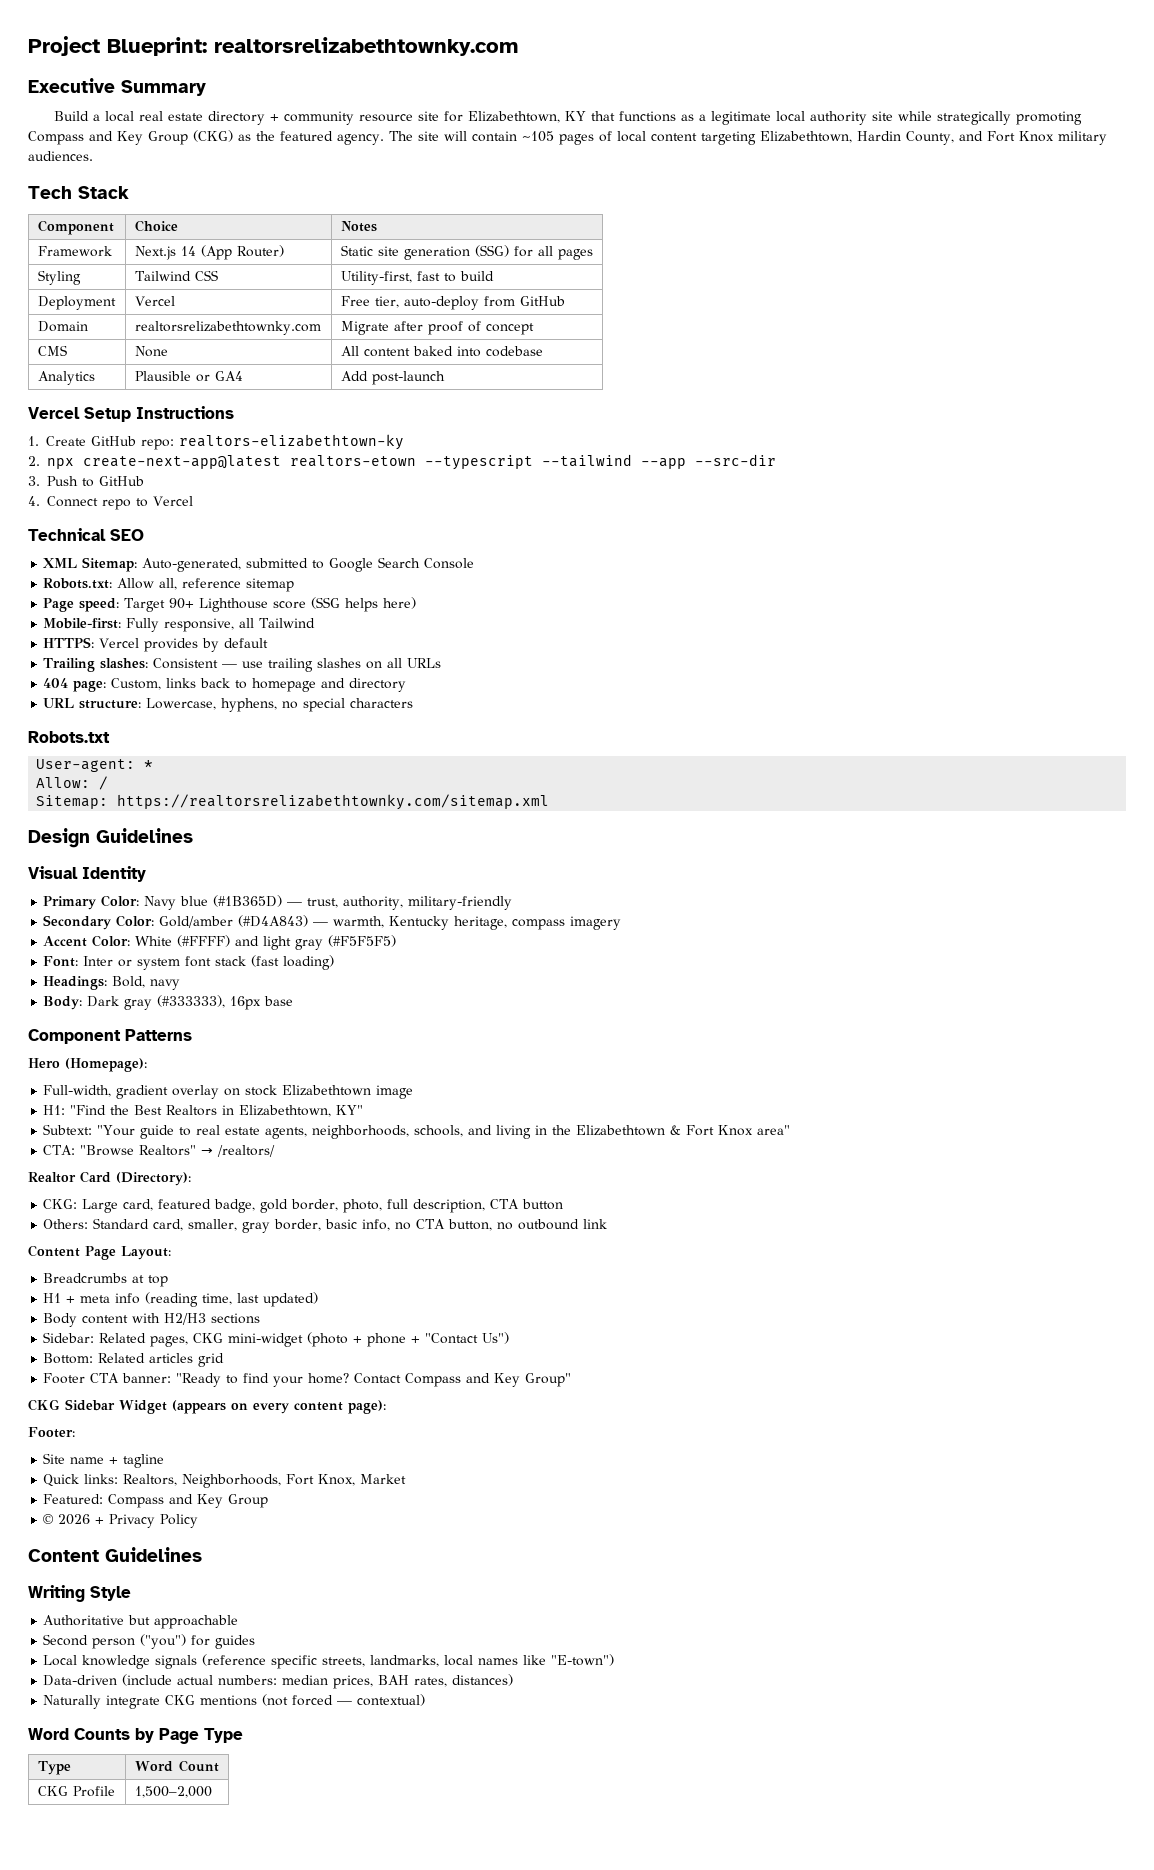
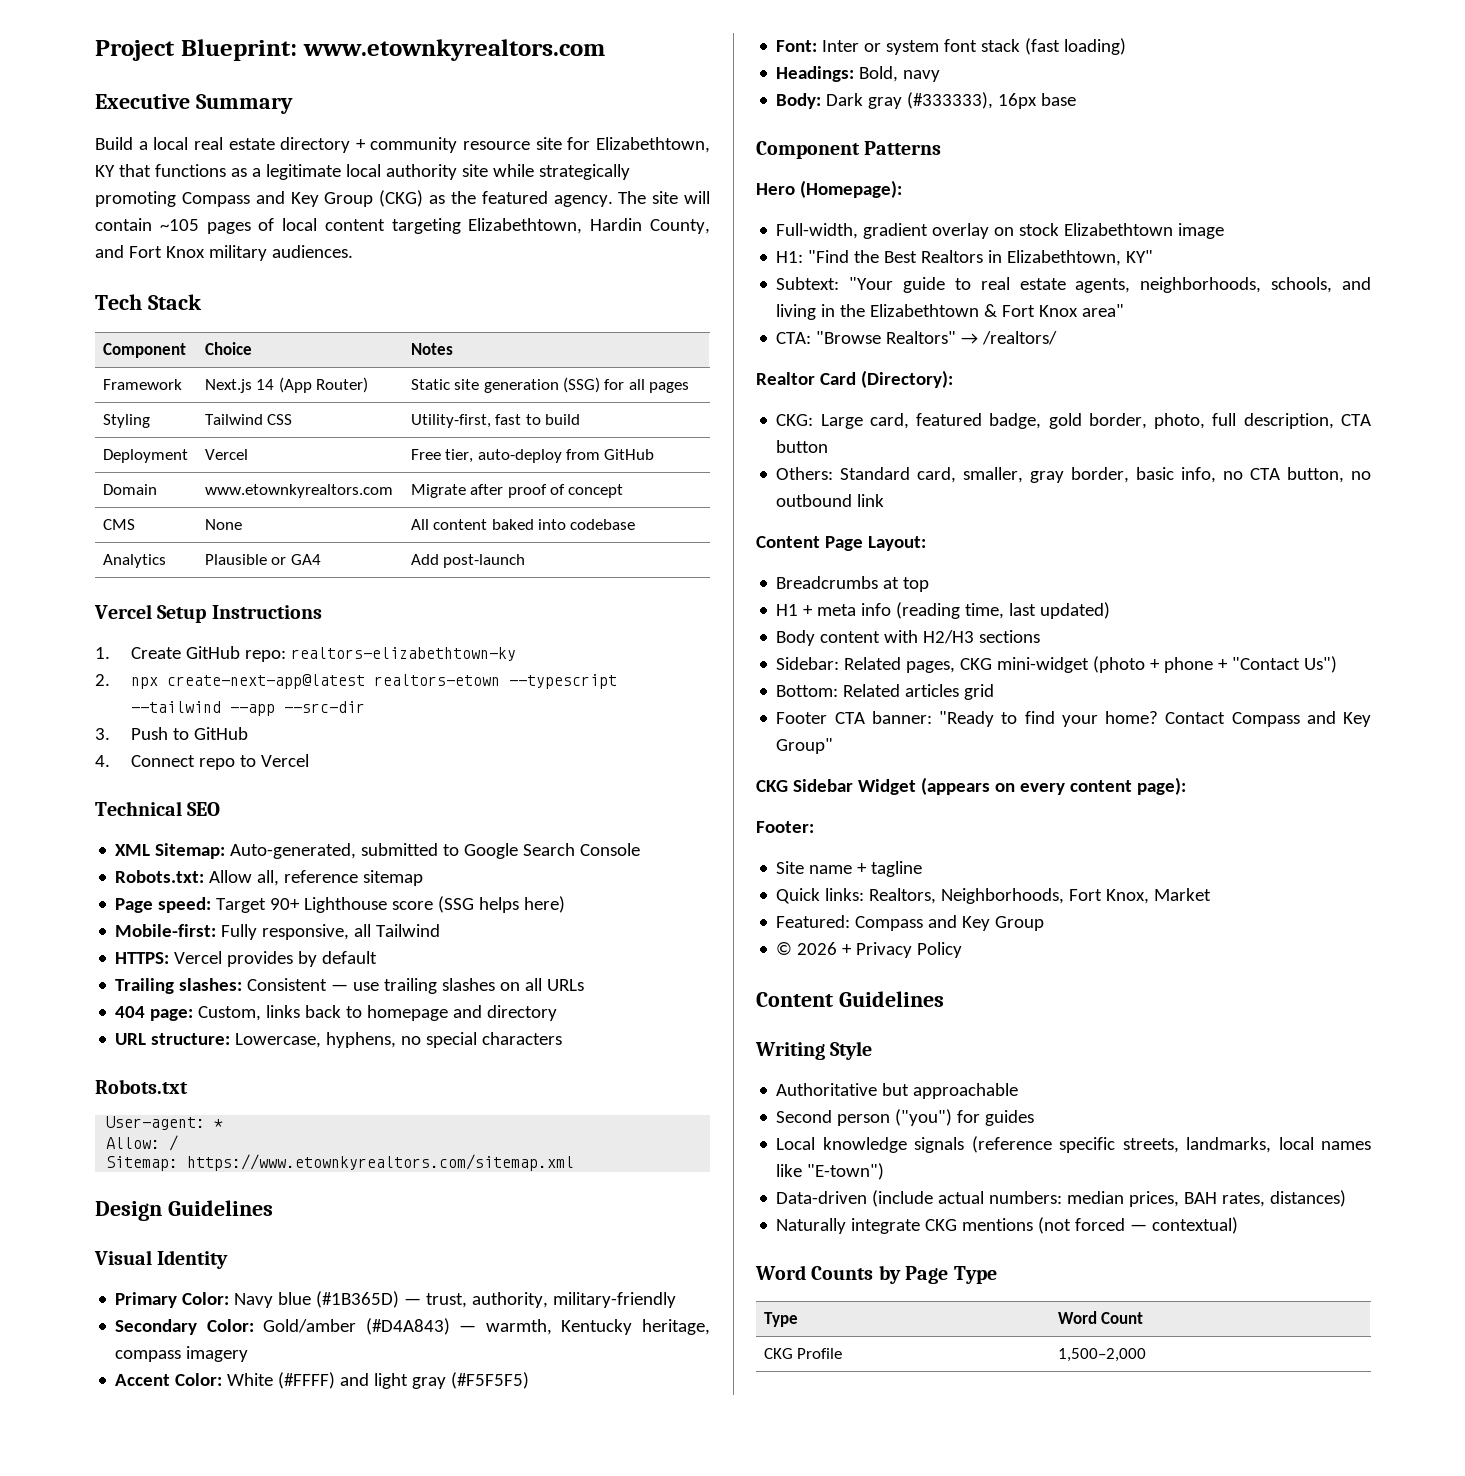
- Project Blueprint: realtorsrelizabethtownky.com
+ Project Blueprint: www.etownkyrealtors.com
- Domain | realtorsrelizabethtownky.com | Migrate after proof of concept
+ Domain | www.etownkyrealtors.com | Migrate after proof of concept
- Sitemap: https://realtorsrelizabethtownky.com/sitemap.xml
+ Sitemap: https://www.etownkyrealtors.com/sitemap.xml

